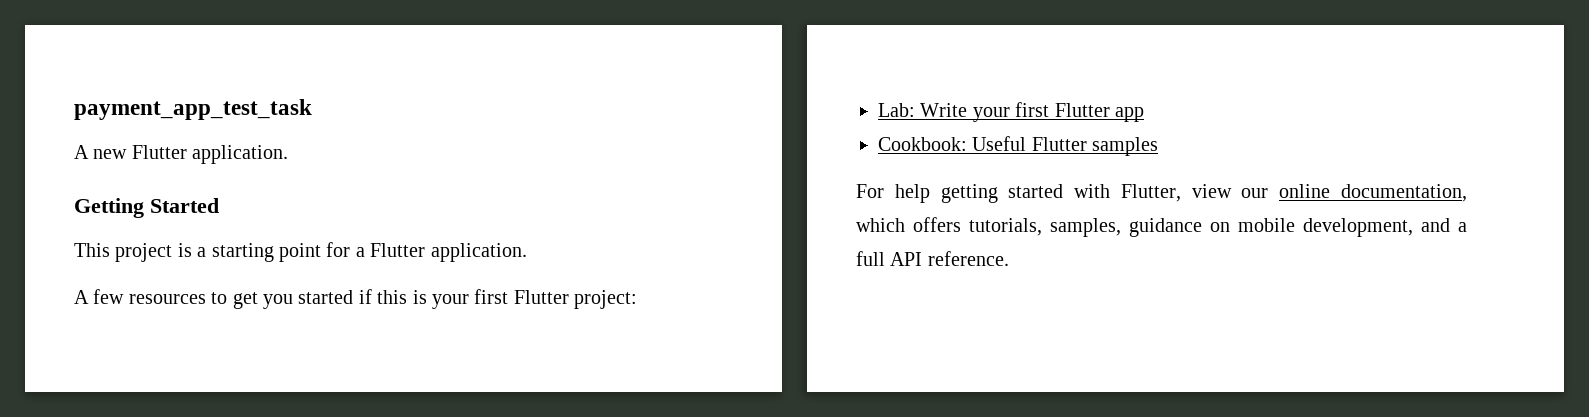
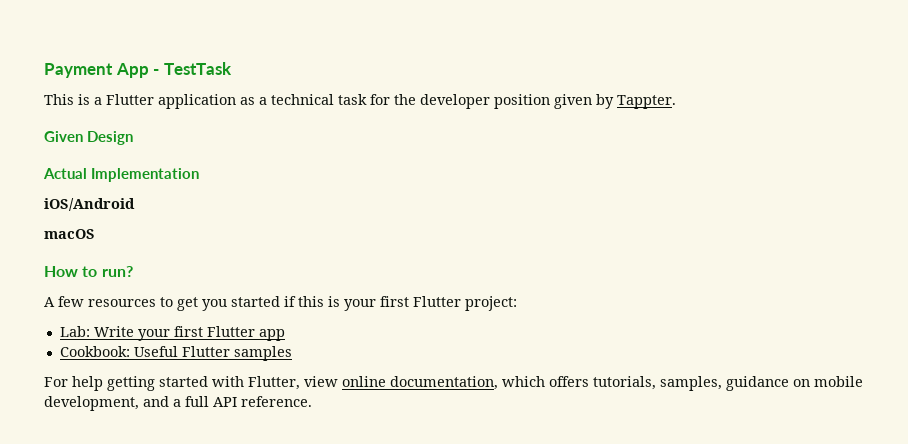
- payment_app_test_task
- A new Flutter application.
- Getting Started
+ Payment App - TestTask
- This project is a starting point for a Flutter application.
+ This is a Flutter application as a technical task for the developer position given by Tappter.
+ Given Design
+ Actual Implementation
+ iOS/Android
+ macOS
+ How to run?
- For help getting started with Flutter, view our online documentation, which offers tutorials, samples, guidance on mobile development, and a full API reference.
+ For help getting started with Flutter, view online documentation, which offers tutorials, samples, guidance on mobile development, and a full API reference.

